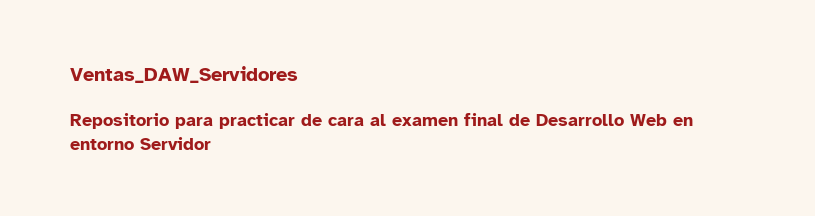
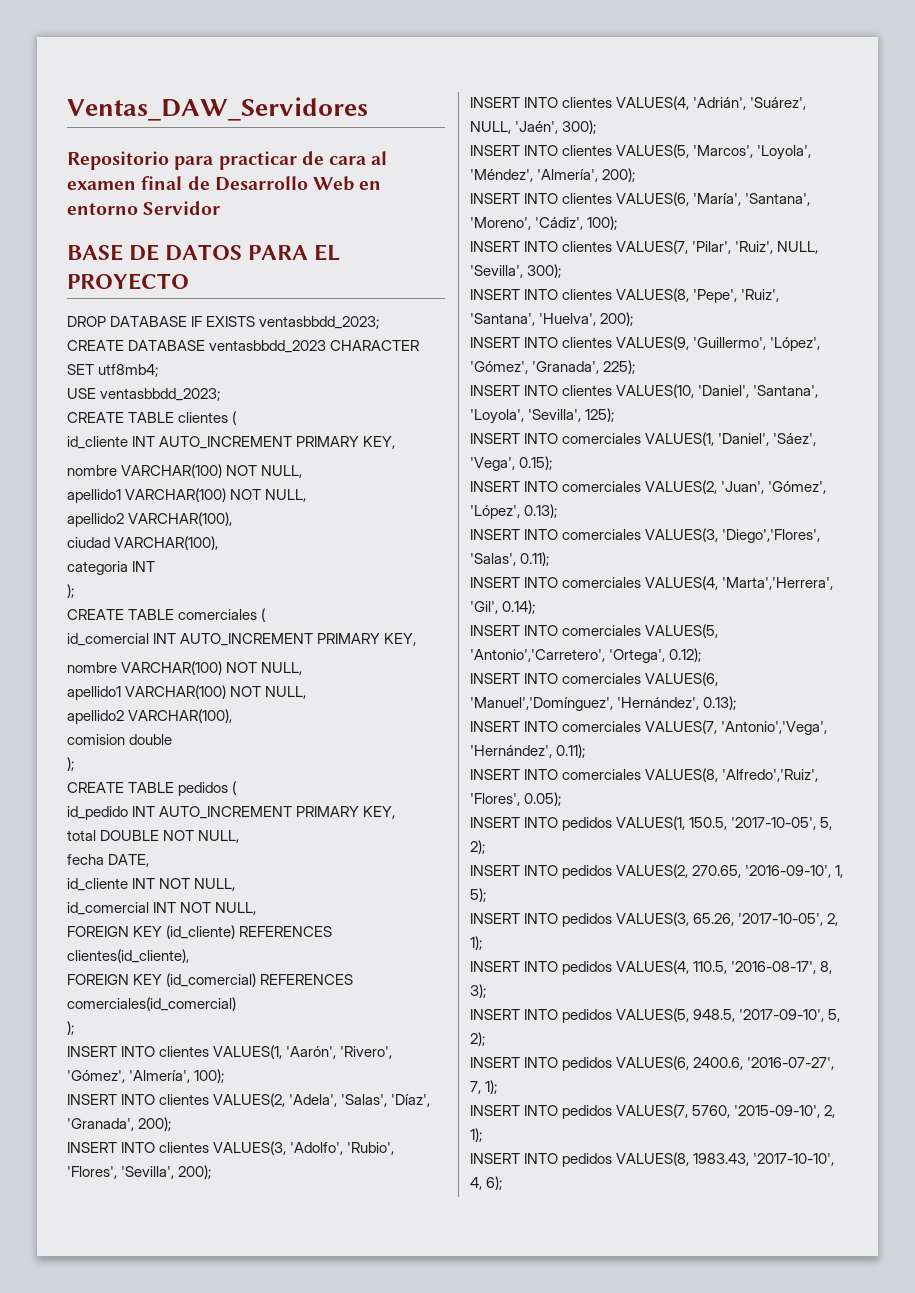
+ BASE DE DATOS PARA EL PROYECTO
+ DROP DATABASE IF EXISTS ventasbbdd_2023;
+ CREATE DATABASE ventasbbdd_2023 CHARACTER SET utf8mb4;
+ USE ventasbbdd_2023;
+ CREATE TABLE clientes (
+ id_cliente INT AUTO_INCREMENT PRIMARY KEY,
+ nombre VARCHAR(100) NOT NULL,
+ apellido1 VARCHAR(100) NOT NULL,
+ apellido2 VARCHAR(100),
+ ciudad VARCHAR(100),
+ categoria INT
+ );
+ CREATE TABLE comerciales (
+ id_comercial INT AUTO_INCREMENT PRIMARY KEY,
+ nombre VARCHAR(100) NOT NULL,
+ apellido1 VARCHAR(100) NOT NULL,
+ apellido2 VARCHAR(100),
+ comision double
+ );
+ CREATE TABLE pedidos (
+ id_pedido INT AUTO_INCREMENT PRIMARY KEY,
+ total DOUBLE NOT NULL,
+ fecha DATE,
+ id_cliente INT NOT NULL,
+ id_comercial INT NOT NULL,
+ FOREIGN KEY (id_cliente) REFERENCES clientes(id_cliente),
+ FOREIGN KEY (id_comercial) REFERENCES comerciales(id_comercial)
+ );
+ INSERT INTO clientes VALUES(1, 'Aarón', 'Rivero', 'Gómez', 'Almería', 100);
+ INSERT INTO clientes VALUES(2, 'Adela', 'Salas', 'Díaz', 'Granada', 200);
+ INSERT INTO clientes VALUES(3, 'Adolfo', 'Rubio', 'Flores', 'Sevilla', 200);
+ INSERT INTO clientes VALUES(4, 'Adrián', 'Suárez', NULL, 'Jaén', 300);
+ INSERT INTO clientes VALUES(5, 'Marcos', 'Loyola', 'Méndez', 'Almería', 200);
+ INSERT INTO clientes VALUES(6, 'María', 'Santana', 'Moreno', 'Cádiz', 100);
+ INSERT INTO clientes VALUES(7, 'Pilar', 'Ruiz', NULL, 'Sevilla', 300);
+ INSERT INTO clientes VALUES(8, 'Pepe', 'Ruiz', 'Santana', 'Huelva', 200);
+ INSERT INTO clientes VALUES(9, 'Guillermo', 'López', 'Gómez', 'Granada', 225);
+ INSERT INTO clientes VALUES(10, 'Daniel', 'Santana', 'Loyola', 'Sevilla', 125);
+ INSERT INTO comerciales VALUES(1, 'Daniel', 'Sáez', 'Vega', 0.15);
+ INSERT INTO comerciales VALUES(2, 'Juan', 'Gómez', 'López', 0.13);
+ INSERT INTO comerciales VALUES(3, 'Diego','Flores', 'Salas', 0.11);
+ INSERT INTO comerciales VALUES(4, 'Marta','Herrera', 'Gil', 0.14);
+ INSERT INTO comerciales VALUES(5, 'Antonio','Carretero', 'Ortega', 0.12);
+ INSERT INTO comerciales VALUES(6, 'Manuel','Domínguez', 'Hernández', 0.13);
+ INSERT INTO comerciales VALUES(7, 'Antonio','Vega', 'Hernández', 0.11);
+ INSERT INTO comerciales VALUES(8, 'Alfredo','Ruiz', 'Flores', 0.05);
+ INSERT INTO pedidos VALUES(1, 150.5, '2017-10-05', 5, 2);
+ INSERT INTO pedidos VALUES(2, 270.65, '2016-09-10', 1, 5);
+ INSERT INTO pedidos VALUES(3, 65.26, '2017-10-05', 2, 1);
+ INSERT INTO pedidos VALUES(4, 110.5, '2016-08-17', 8, 3);
+ INSERT INTO pedidos VALUES(5, 948.5, '2017-09-10', 5, 2);
+ INSERT INTO pedidos VALUES(6, 2400.6, '2016-07-27', 7, 1);
+ INSERT INTO pedidos VALUES(7, 5760, '2015-09-10', 2, 1);
+ INSERT INTO pedidos VALUES(8, 1983.43, '2017-10-10', 4, 6);

